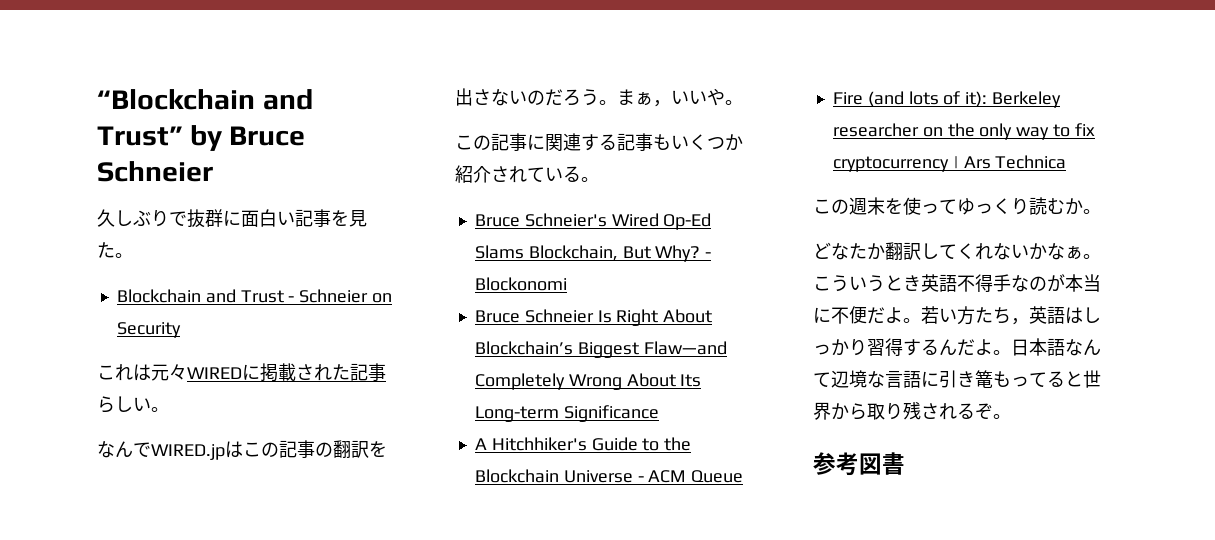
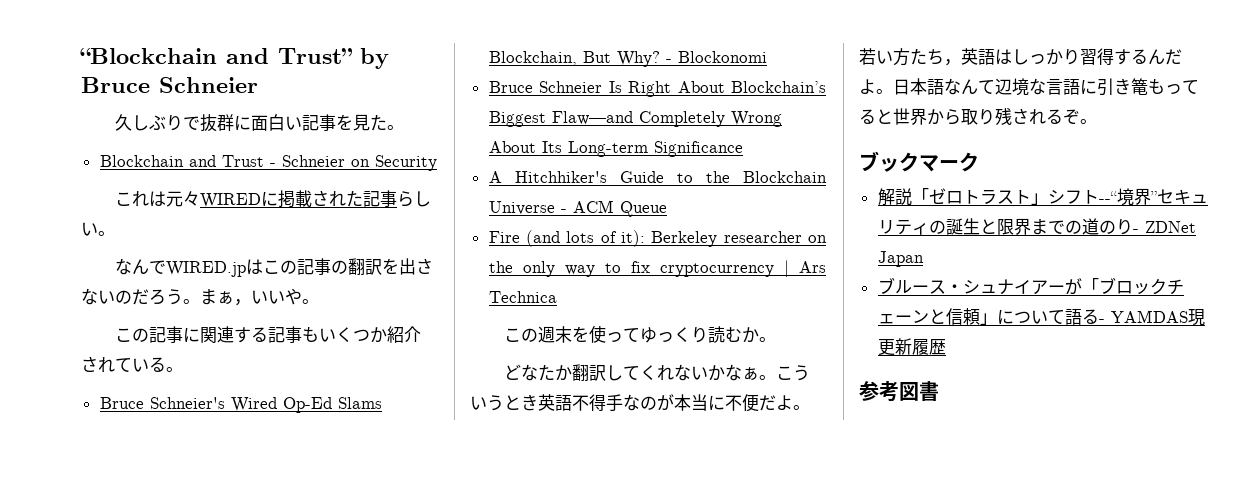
+ ブックマーク
+ 解説「ゼロトラスト」シフト--“境界”セキュリティの誕生と限界までの道のり- ZDNet Japan
+ ブルース・シュナイアーが「ブロックチェーンと信頼」について語る- YAMDAS現更新履歴

